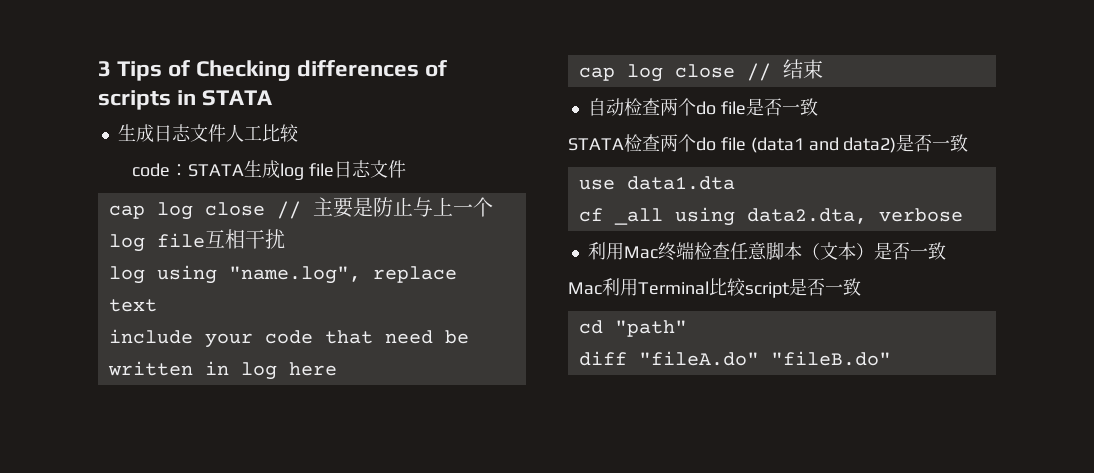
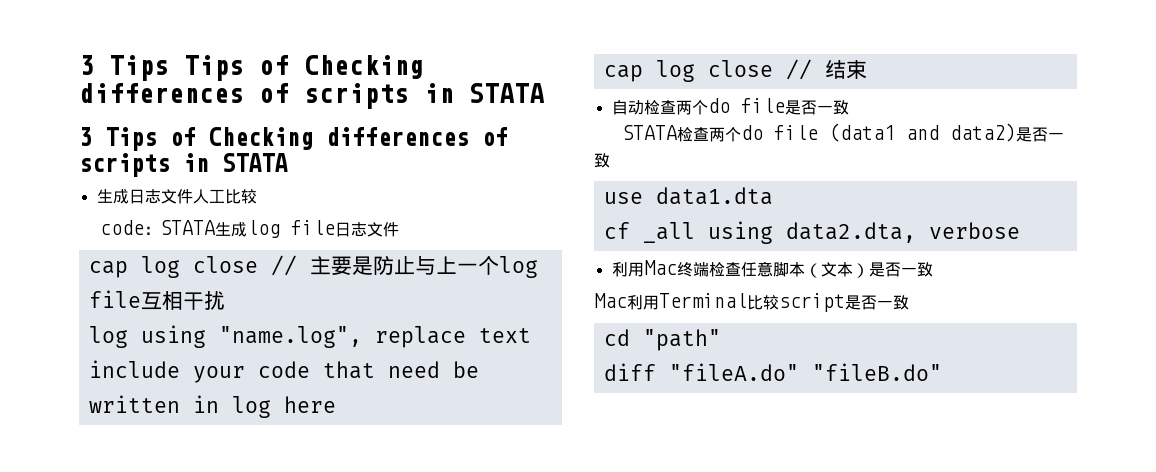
+ 3 Tips Tips of Checking differences of scripts in STATA

